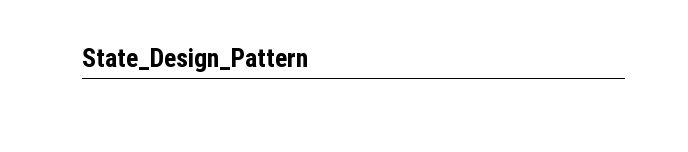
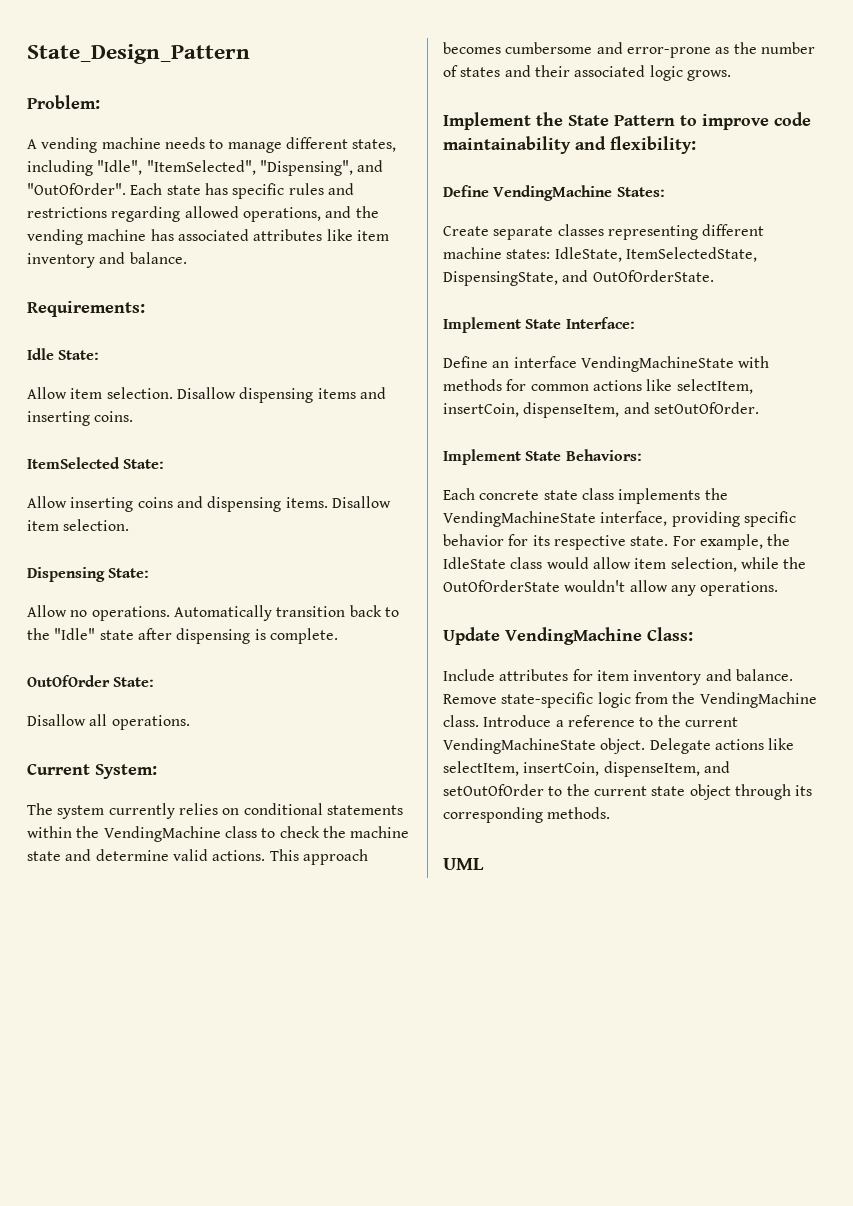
+ Problem:
+ A vending machine needs to manage different states, including "Idle", "ItemSelected", "Dispensing", and "OutOfOrder". Each state has specific rules and restrictions regarding allowed operations, and the vending machine has associated attributes like item inventory and balance.
+ Requirements:
+ Idle State:
+ Allow item selection. Disallow dispensing items and inserting coins.
+ ItemSelected State:
+ Allow inserting coins and dispensing items. Disallow item selection.
+ Dispensing State:
+ Allow no operations. Automatically transition back to the "Idle" state after dispensing is complete.
+ OutOfOrder State:
+ Disallow all operations.
+ Current System:
+ The system currently relies on conditional statements within the VendingMachine class to check the machine state and determine valid actions. This approach becomes cumbersome and error-prone as the number of states and their associated logic grows.
+ Implement the State Pattern to improve code maintainability and flexibility:
+ Define VendingMachine States:
+ Create separate classes representing different machine states: IdleState, ItemSelectedState, DispensingState, and OutOfOrderState.
+ Implement State Interface:
+ Define an interface VendingMachineState with methods for common actions like selectItem, insertCoin, dispenseItem, and setOutOfOrder.
+ Implement State Behaviors:
+ Each concrete state class implements the VendingMachineState interface, providing specific behavior for its respective state. For example, the IdleState class would allow item selection, while the OutOfOrderState wouldn't allow any operations.
+ Update VendingMachine Class:
+ Include attributes for item inventory and balance. Remove state-specific logic from the VendingMachine class. Introduce a reference to the current VendingMachineState object. Delegate actions like selectItem, insertCoin, dispenseItem, and setOutOfOrder to the current state object through its corresponding methods.
+ UML

